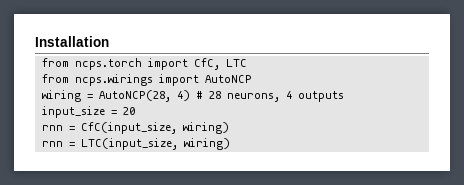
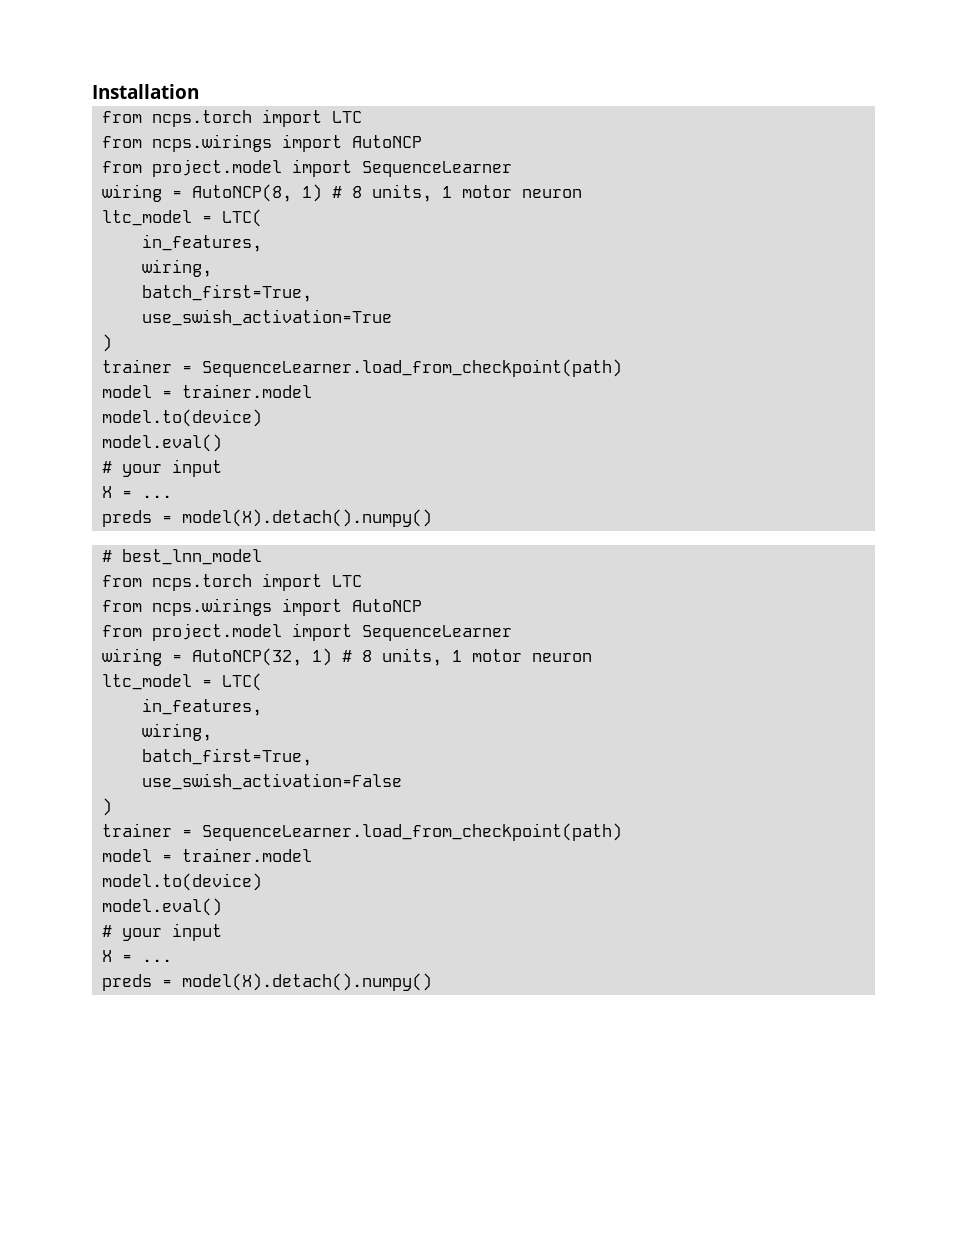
  Installation
- from ncps.torch import CfC, LTC
+ from ncps.torch import LTC
  from ncps.wirings import AutoNCP
- wiring = AutoNCP(28, 4) # 28 neurons, 4 outputs
- input_size = 20
- rnn = CfC(input_size, wiring)
- rnn = LTC(input_size, wiring)
+ from project.model import SequenceLearner
+ wiring = AutoNCP(8, 1) # 8 units, 1 motor neuron
+ ltc_model = LTC(
+ in_features,
+ wiring,
+ batch_first=True,
+ use_swish_activation=True
+ )
+ trainer = SequenceLearner.load_from_checkpoint(path)
+ model = trainer.model
+ model.to(device)
+ model.eval()
+ # your input
+ X = ...
+ preds = model(X).detach().numpy()
+ # best_lnn_model
+ from ncps.torch import LTC
+ from ncps.wirings import AutoNCP
+ from project.model import SequenceLearner
+ wiring = AutoNCP(32, 1) # 8 units, 1 motor neuron
+ ltc_model = LTC(
+ in_features,
+ wiring,
+ batch_first=True,
+ use_swish_activation=False
+ )
+ trainer = SequenceLearner.load_from_checkpoint(path)
+ model = trainer.model
+ model.to(device)
+ model.eval()
+ # your input
+ X = ...
+ preds = model(X).detach().numpy()

